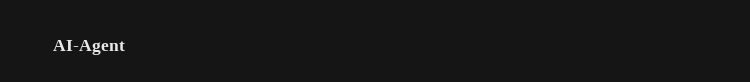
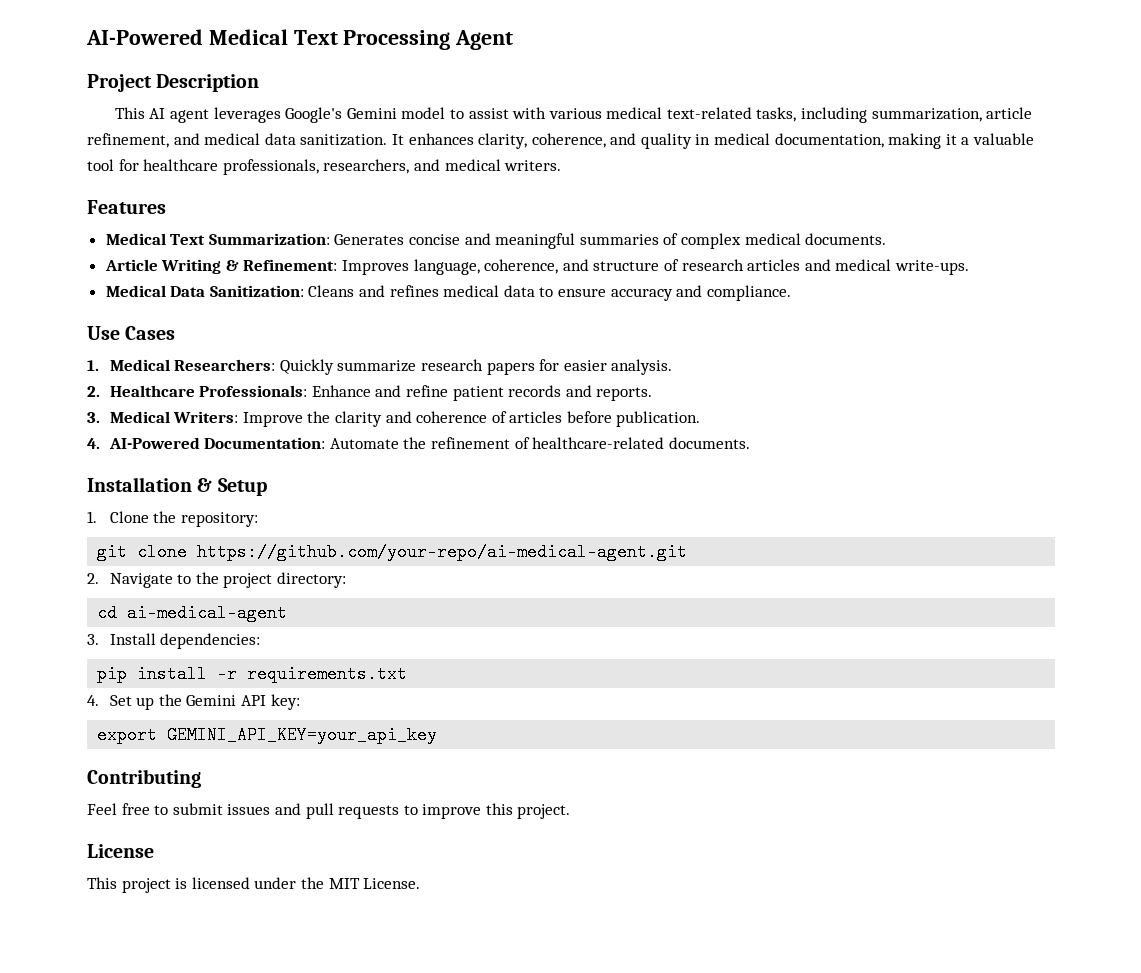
- AI-Agent
+ AI-Powered Medical Text Processing Agent
+ Project Description
+ This AI agent leverages Google's Gemini model to assist with various medical text-related tasks, including summarization, article refinement, and medical data sanitization. It enhances clarity, coherence, and quality in medical documentation, making it a valuable tool for healthcare professionals, researchers, and medical writers.
+ Features
+ Medical Text Summarization: Generates concise and meaningful summaries of complex medical documents.
+ Article Writing & Refinement: Improves language, coherence, and structure of research articles and medical write-ups.
+ Medical Data Sanitization: Cleans and refines medical data to ensure accuracy and compliance.
+ Use Cases
+ 1. Medical Researchers: Quickly summarize research papers for easier analysis.
+ 2. Healthcare Professionals: Enhance and refine patient records and reports.
+ 3. Medical Writers: Improve the clarity and coherence of articles before publication.
+ 4. AI-Powered Documentation: Automate the refinement of healthcare-related documents.
+ Installation & Setup
+ 1. Clone the repository:
+ git clone https://github.com/your-repo/ai-medical-agent.git
+ 2. Navigate to the project directory:
+ cd ai-medical-agent
+ 3. Install dependencies:
+ pip install -r requirements.txt
+ 4. Set up the Gemini API key:
+ export GEMINI_API_KEY=your_api_key
+ Contributing
+ Feel free to submit issues and pull requests to improve this project.
+ License
+ This project is licensed under the MIT License.

